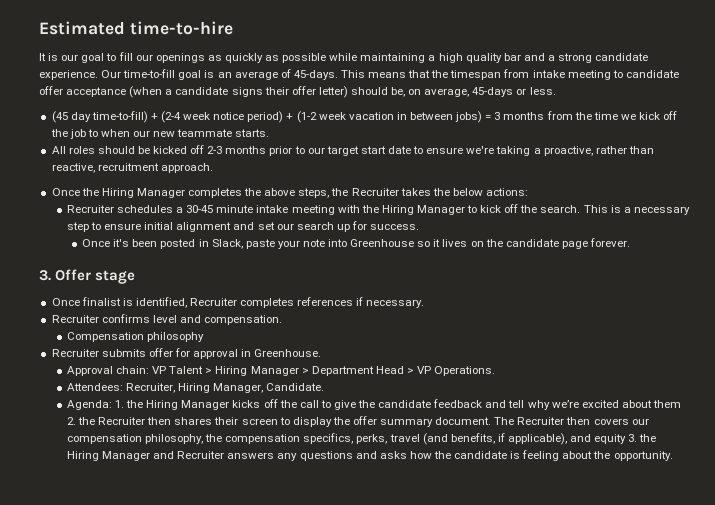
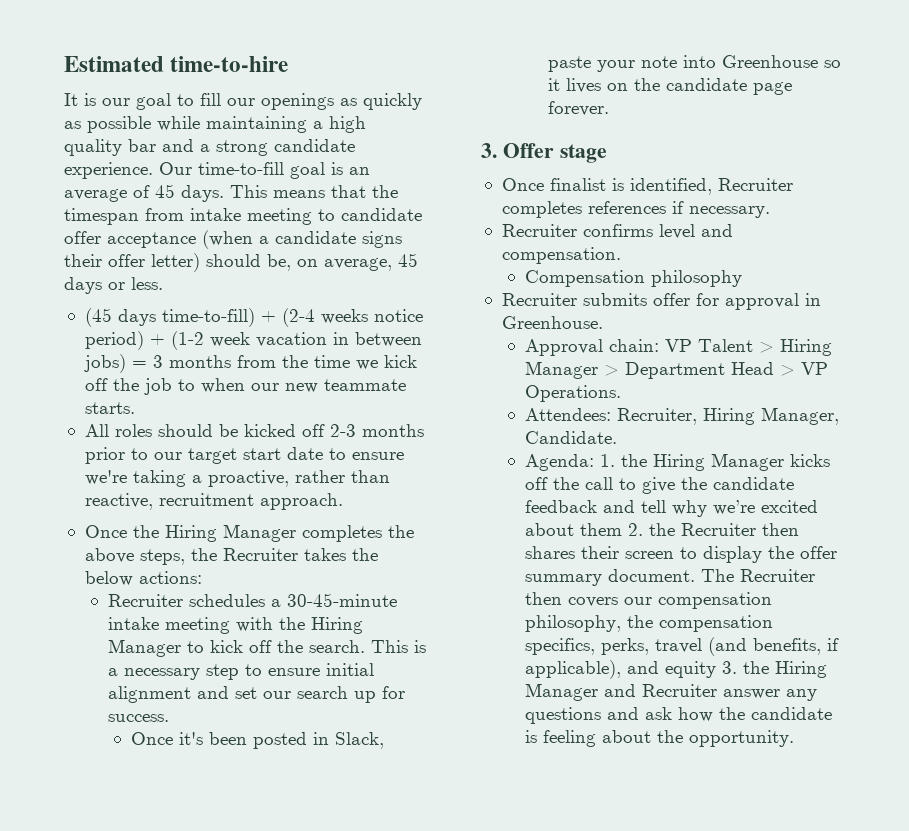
- Our time-to-fill goal is an average of 45-days.
+ Our time-to-fill goal is an average of 45 days.
- This means that the timespan from intake meeting to candidate offer acceptance (when a candidate signs their offer letter) should be, on average, 45-days or less.
+ This means that the timespan from intake meeting to candidate offer acceptance (when a candidate signs their offer letter) should be, on average, 45 days or less.
- (45 day time-to-fill) + (2-4 week notice period) + (1-2 week vacation in between jobs) = 3 months from the time we kick off the job to when our new teammate starts.
+ (45 days time-to-fill) + (2-4 weeks notice period) + (1-2 week vacation in between jobs) = 3 months from the time we kick off the job to when our new teammate starts.
- Recruiter schedules a 30-45 minute intake meeting with the Hiring Manager to kick off the search.
+ Recruiter schedules a 30-45-minute intake meeting with the Hiring Manager to kick off the search.
- The Recruiter then covers our compensation philosophy, the compensation specifics, perks, travel (and benefits, if applicable), and equity 3. the Hiring Manager and Recruiter answers any questions and asks how the candidate is feeling about the opportunity.
+ The Recruiter then covers our compensation philosophy, the compensation specifics, perks, travel (and benefits, if applicable), and equity 3. the Hiring Manager and Recruiter answer any questions and ask how the candidate is feeling about the opportunity.

